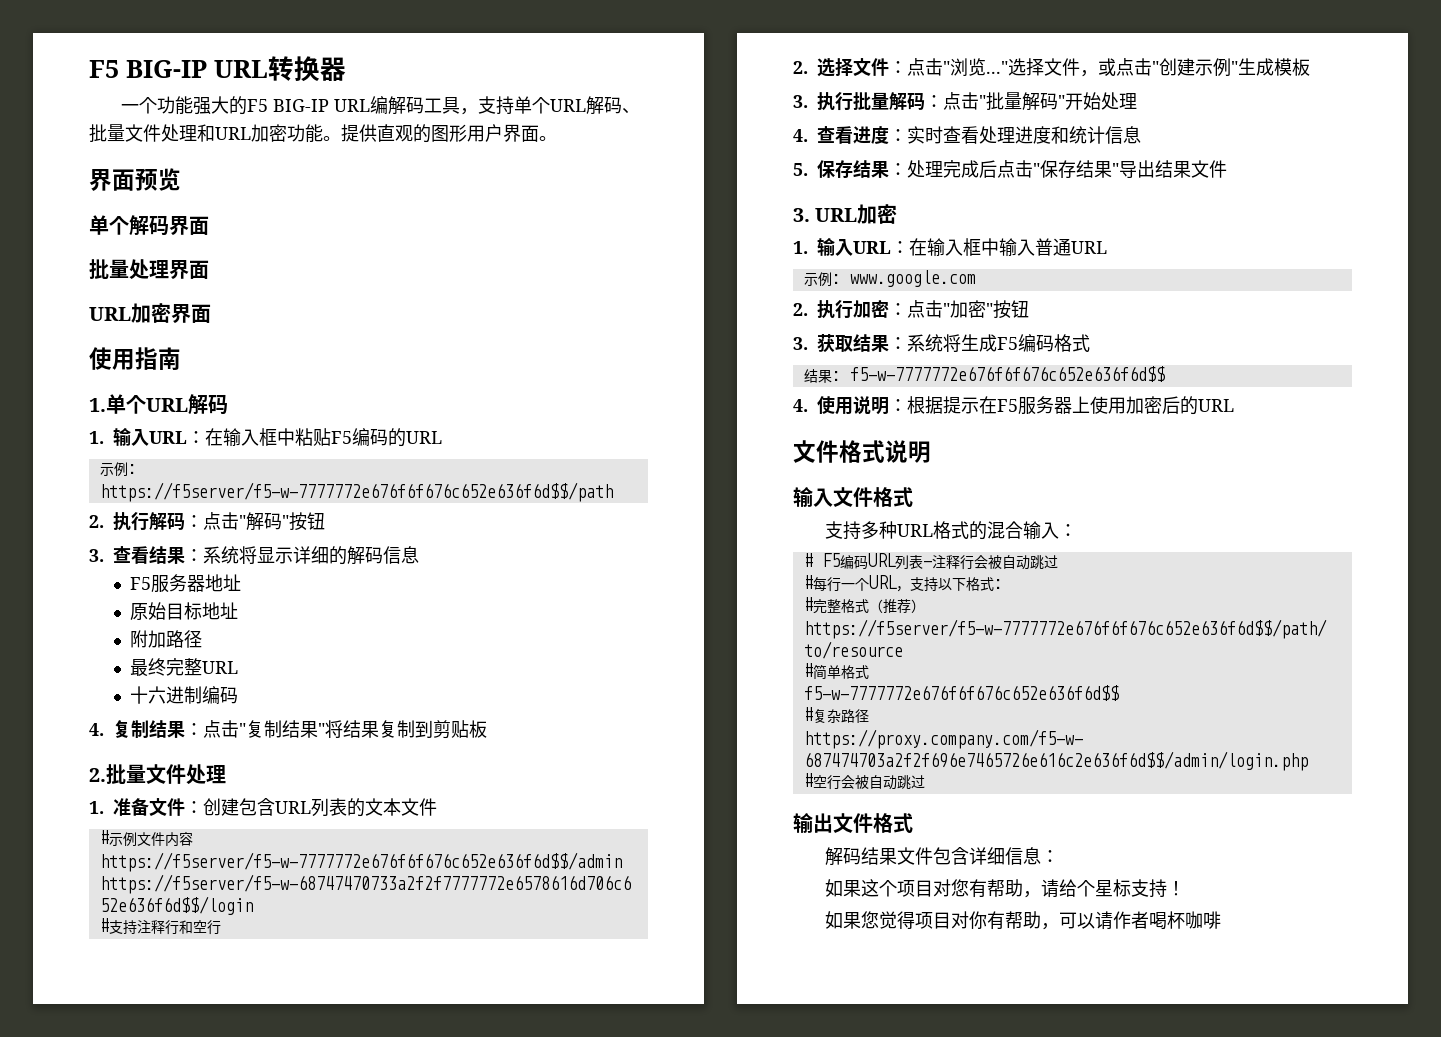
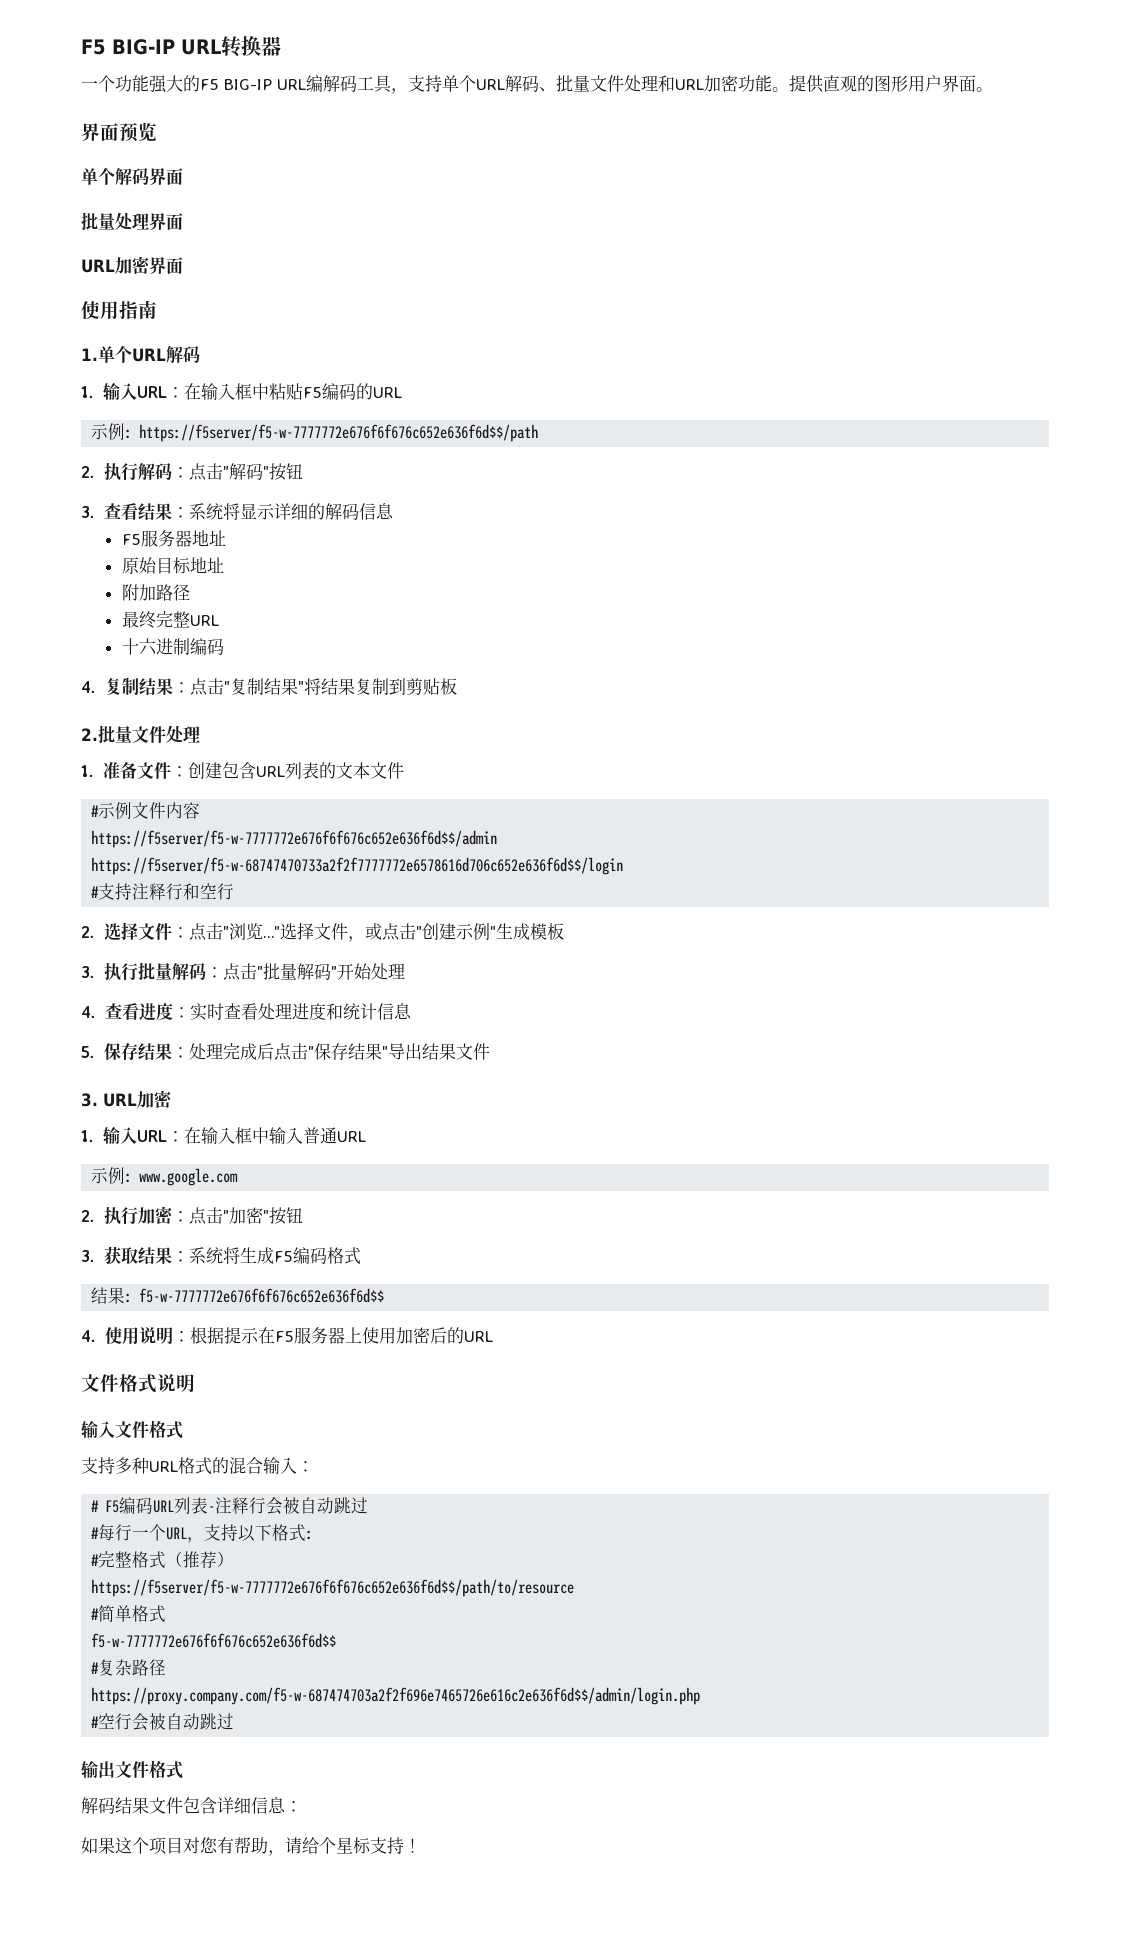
- 如果您觉得项目对你有帮助，可以请作者喝杯咖啡

